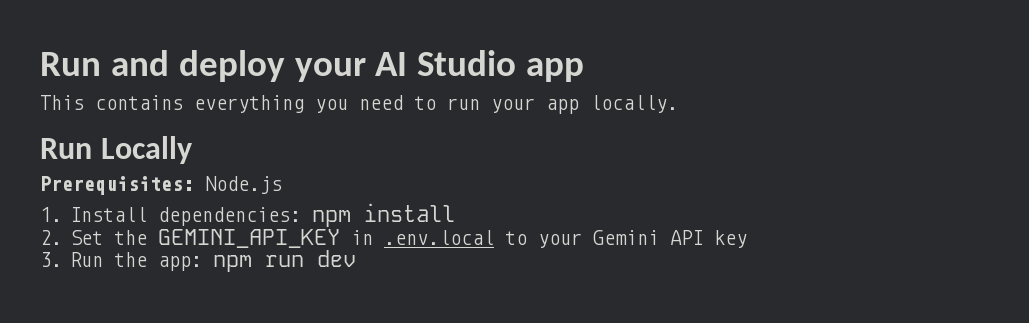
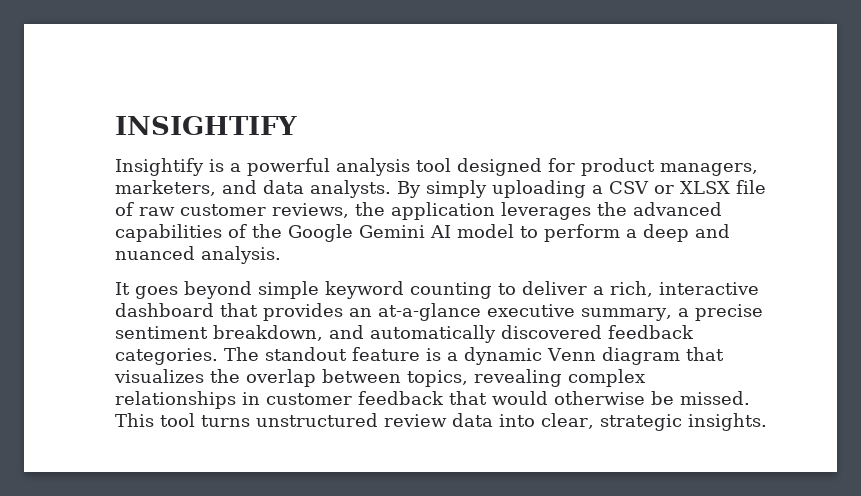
- Run and deploy your AI Studio app
- This contains everything you need to run your app locally.
- Run Locally
- Prerequisites: Node.js
- 1. Install dependencies: npm install
- 2. Set the GEMINI_API_KEY in .env.local to your Gemini API key
- 3. Run the app: npm run dev
+ INSIGHTIFY
+ Insightify is a powerful analysis tool designed for product managers, marketers, and data analysts. By simply uploading a CSV or XLSX file of raw customer reviews, the application leverages the advanced capabilities of the Google Gemini AI model to perform a deep and nuanced analysis.
+ It goes beyond simple keyword counting to deliver a rich, interactive dashboard that provides an at-a-glance executive summary, a precise sentiment breakdown, and automatically discovered feedback categories. The standout feature is a dynamic Venn diagram that visualizes the overlap between topics, revealing complex relationships in customer feedback that would otherwise be missed. This tool turns unstructured review data into clear, strategic insights.

